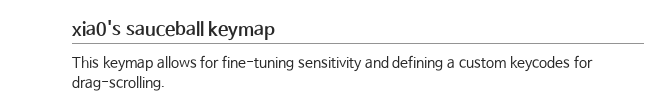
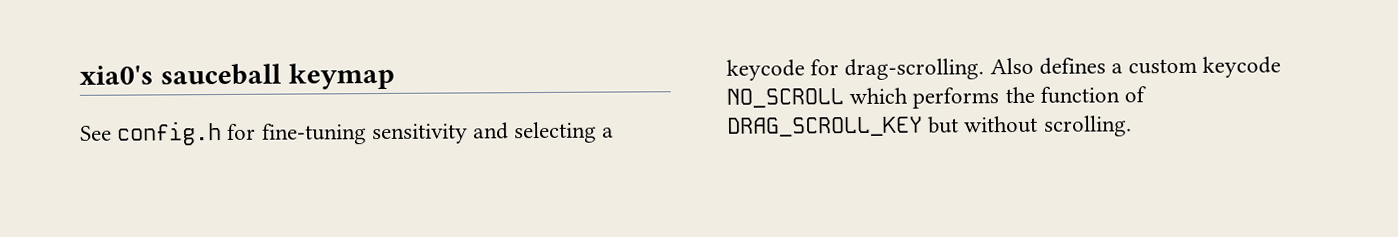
- This keymap allows for fine-tuning sensitivity and defining a custom keycodes for drag-scrolling.
+ See config.h for fine-tuning sensitivity and selecting a keycode for drag-scrolling. Also defines a custom keycode NO_SCROLL which performs the function of DRAG_SCROLL_KEY but without scrolling.

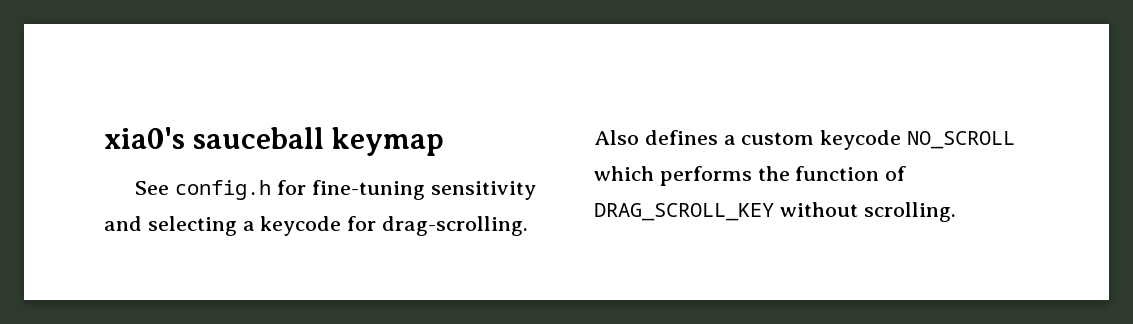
- Also defines a custom keycode NO_SCROLL which performs the function of DRAG_SCROLL_KEY but without scrolling.
+ Also defines a custom keycode NO_SCROLL which performs the function of DRAG_SCROLL_KEY without scrolling.

